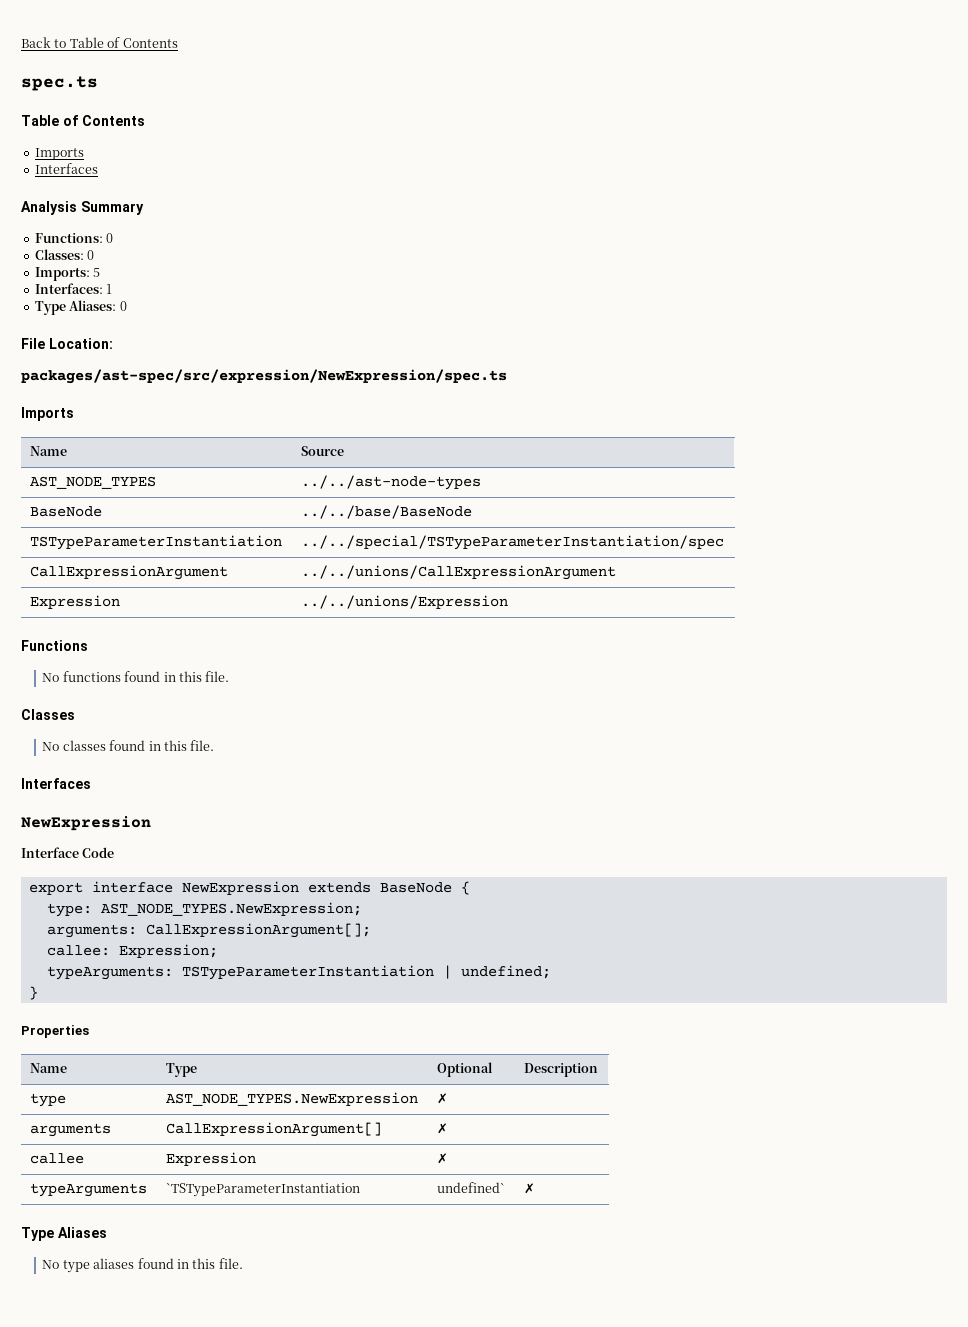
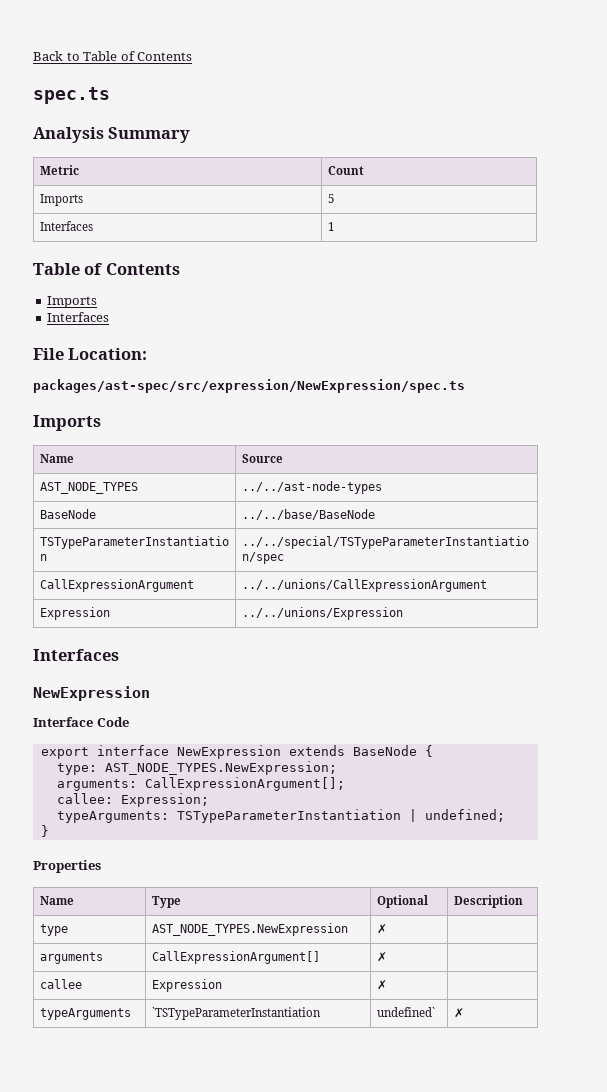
+ Analysis Summary
+ Metric | Count
+ Imports | 5
+ Interfaces | 1
- Analysis Summary
- Functions: 0
- Classes: 0
- Imports: 5
- Interfaces: 1
- Type Aliases: 0
- Functions
- No functions found in this file.
- Classes
- No classes found in this file.
- Type Aliases
- No type aliases found in this file.

